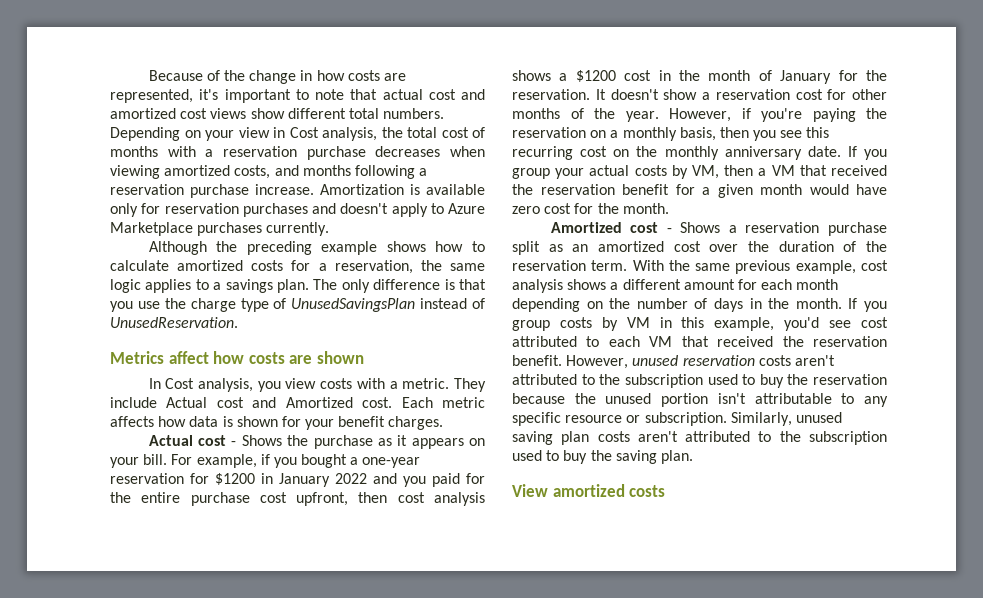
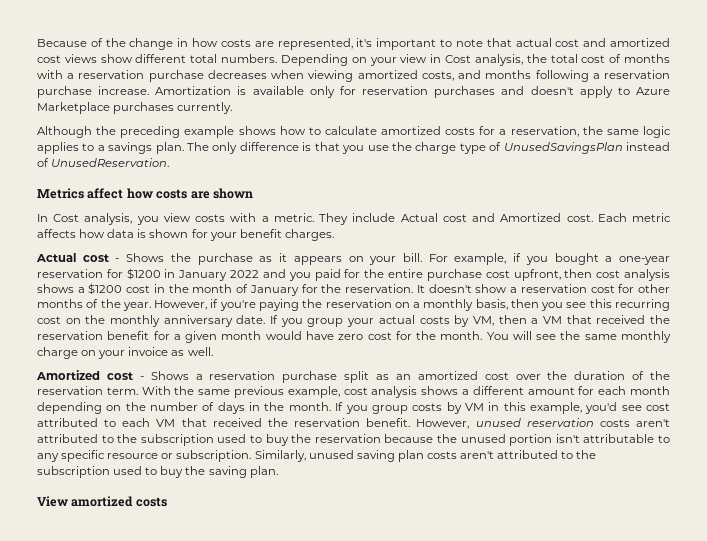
+ You will see the same monthly charge on your invoice as well.

